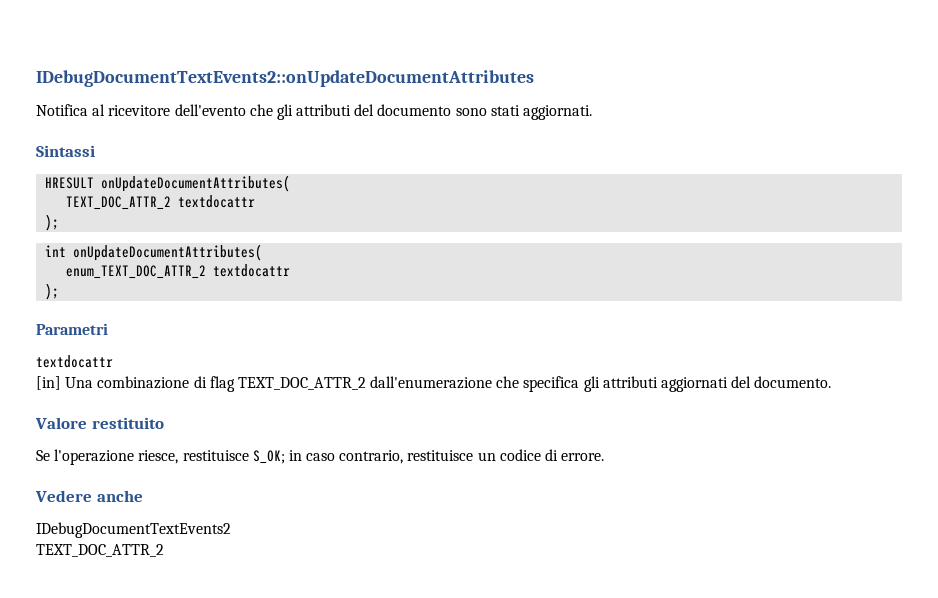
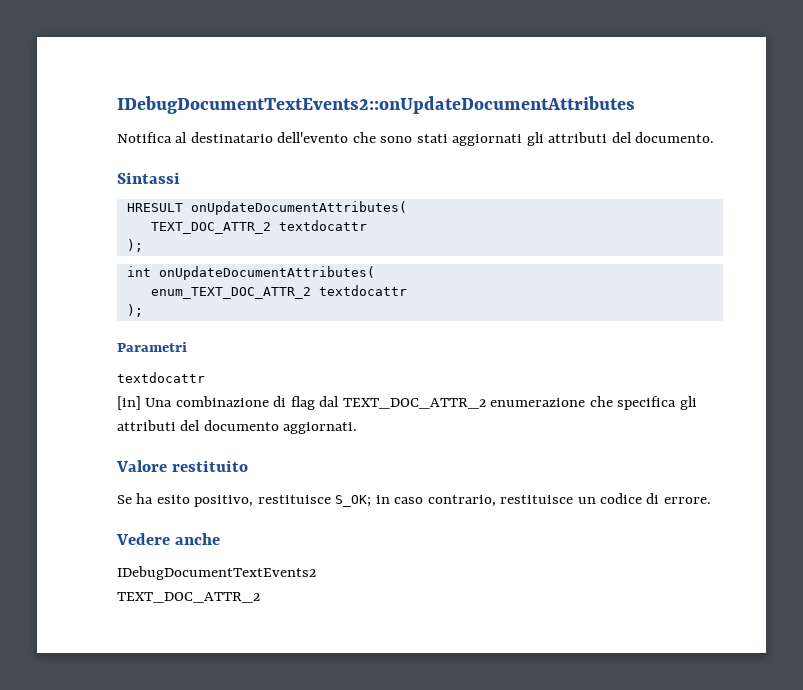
- Notifica al ricevitore dell'evento che gli attributi del documento sono stati aggiornati.
+ Notifica al destinatario dell'evento che sono stati aggiornati gli attributi del documento.
- [in] Una combinazione di flag TEXT_DOC_ATTR_2 dall'enumerazione che specifica gli attributi aggiornati del documento.
+ [in] Una combinazione di flag dal TEXT_DOC_ATTR_2 enumerazione che specifica gli attributi del documento aggiornati.
- Se l'operazione riesce, restituisce S_OK; in caso contrario, restituisce un codice di errore.
+ Se ha esito positivo, restituisce S_OK; in caso contrario, restituisce un codice di errore.

